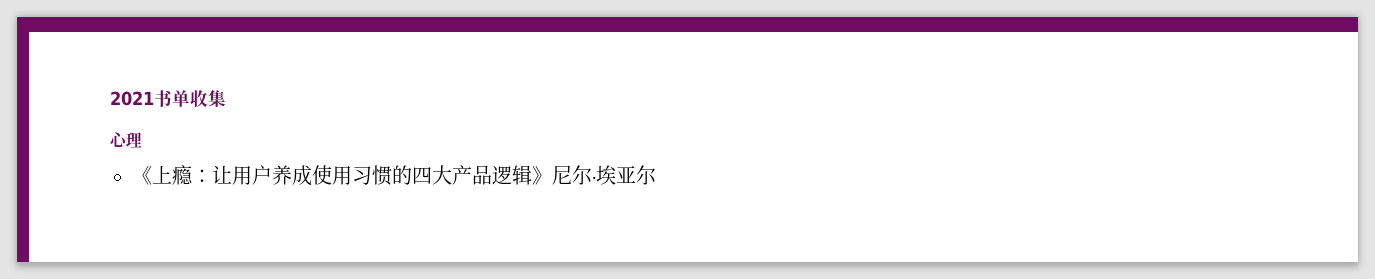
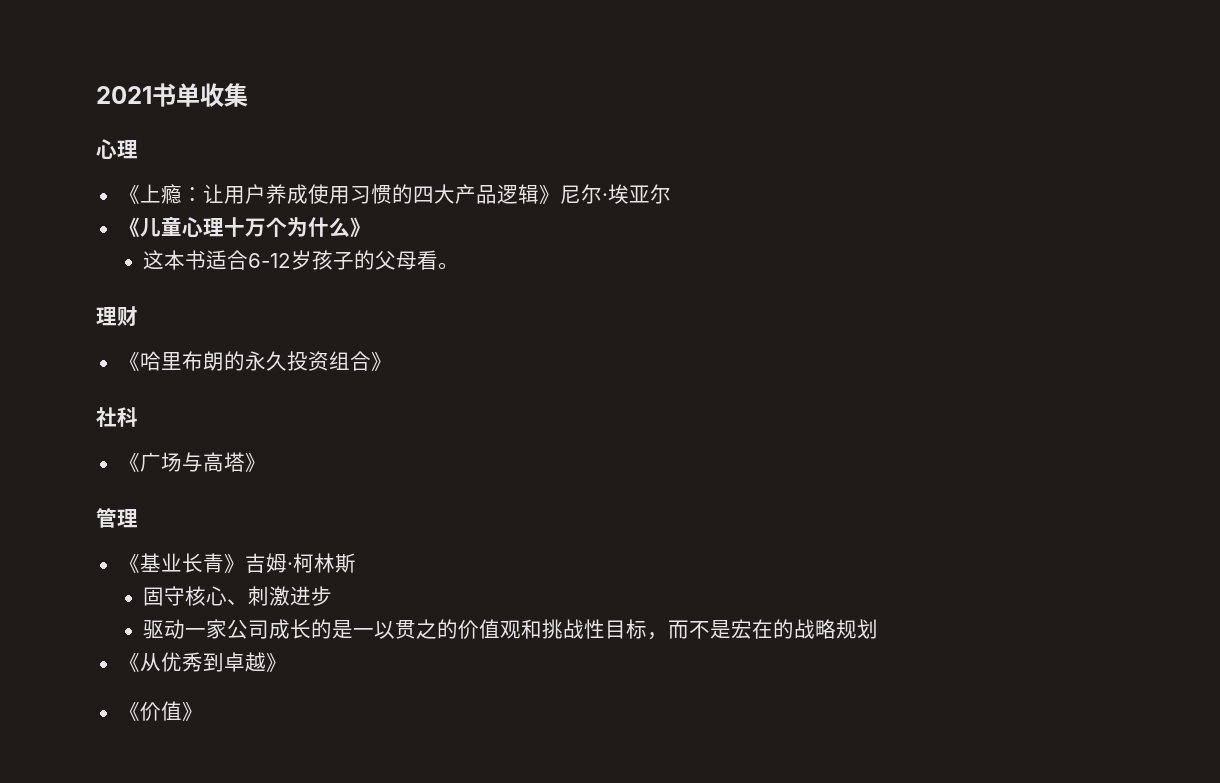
+ 《儿童心理十万个为什么》
+ 这本书适合6-12岁孩子的父母看。
+ 理财
+ 《哈里布朗的永久投资组合》
+ 社科
+ 《广场与高塔》
+ 管理
+ 《基业长青》吉姆·柯林斯
+ 固守核心、刺激进步
+ 驱动一家公司成长的是一以贯之的价值观和挑战性目标，而不是宏在的战略规划
+ 《从优秀到卓越》
+ 《价值》

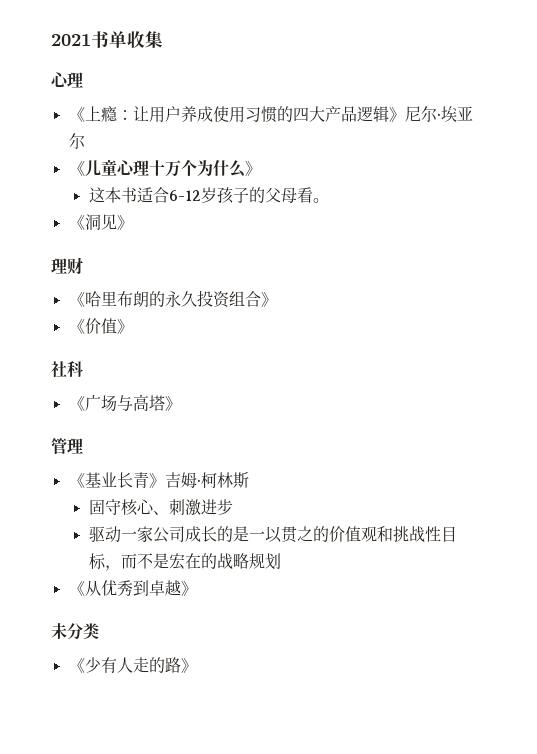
+ 《洞见》
+ 《价值》
- 《价值》
+ 未分类
+ 《少有人走的路》

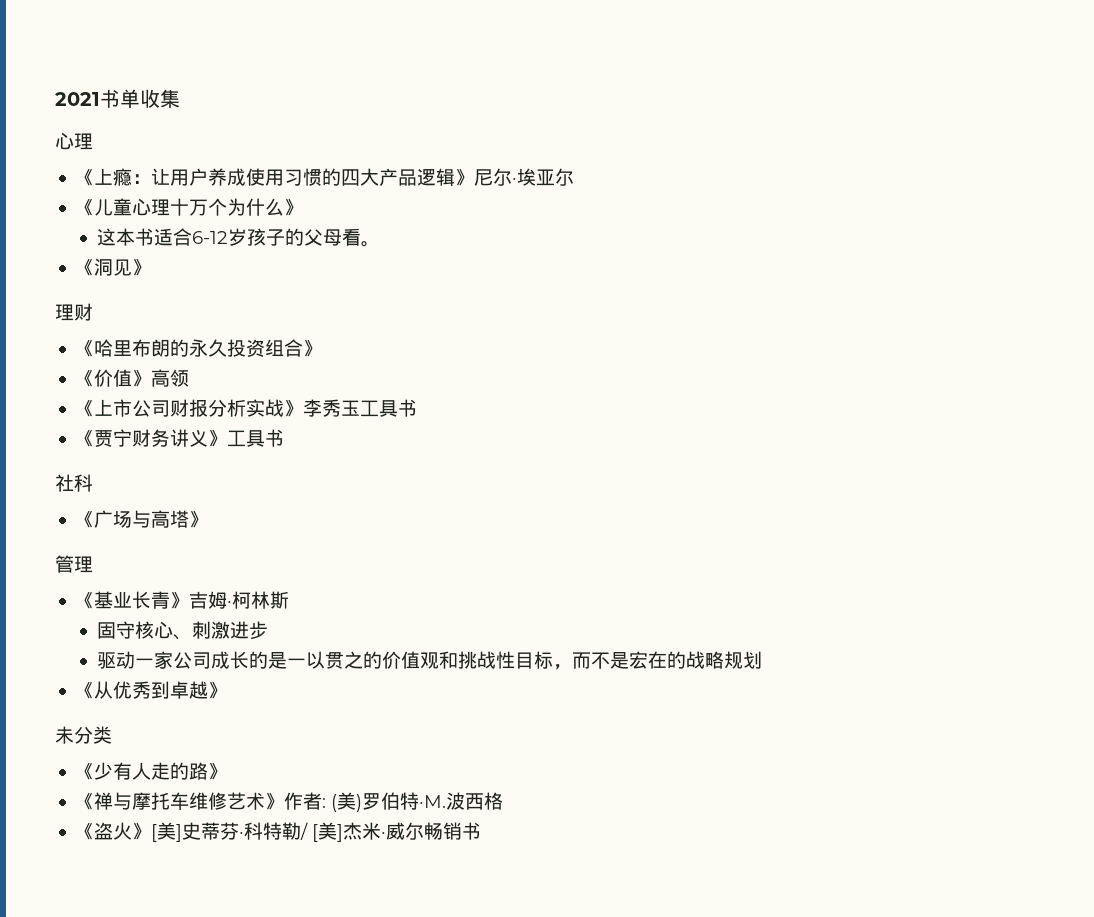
- 《价值》
+ 《价值》高领
+ 《上市公司财报分析实战》李秀玉工具书
+ 《贾宁财务讲义》工具书
+ 《禅与摩托车维修艺术》作者: (美)罗伯特·M.波西格
+ 《盗火》[美]史蒂芬·科特勒/ [美]杰米·威尔畅销书

